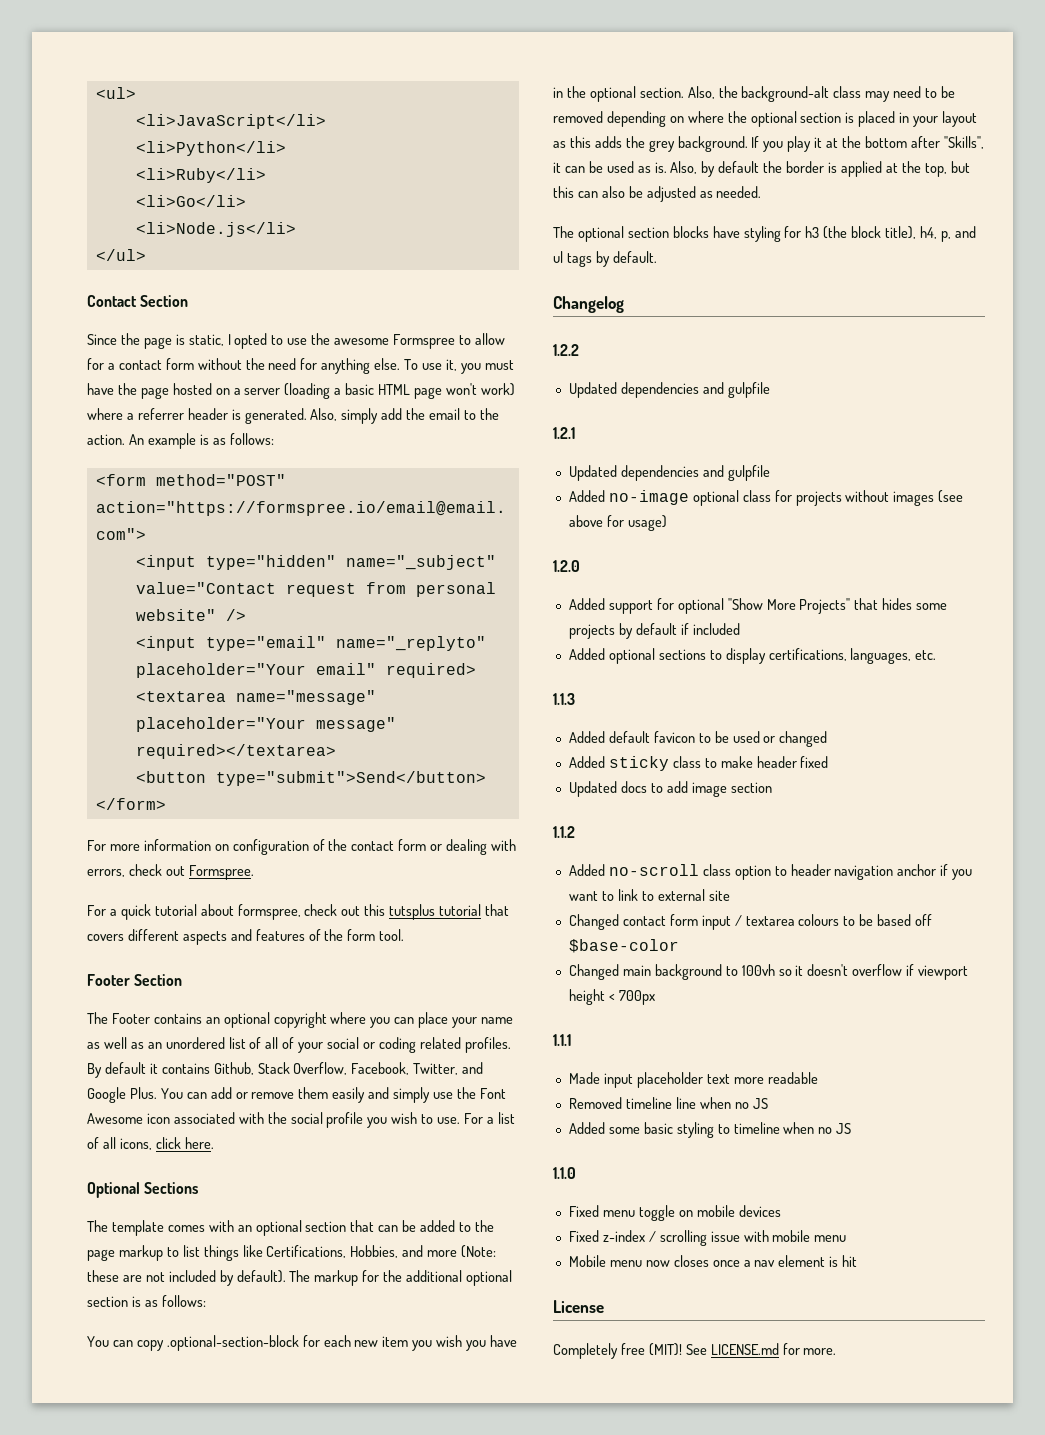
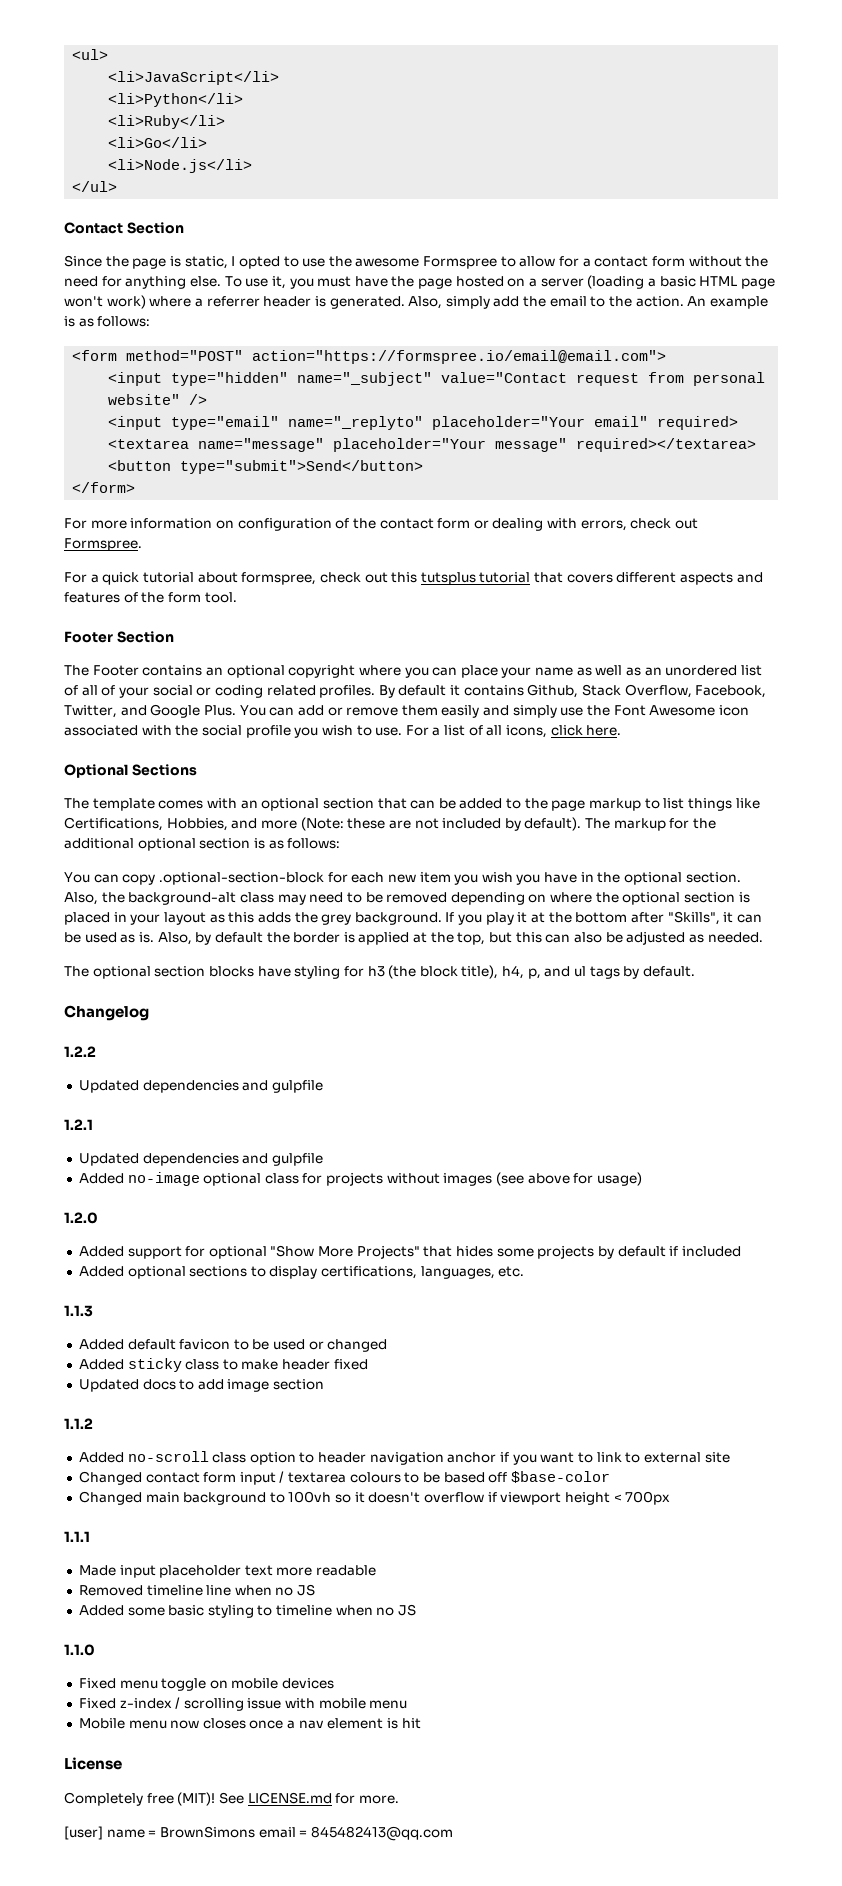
+ [user] name = BrownSimons email = 845482413@qq.com

